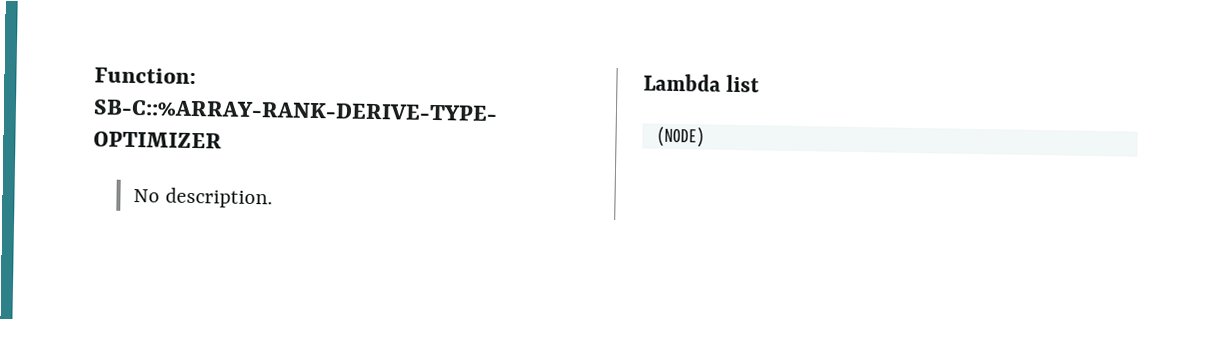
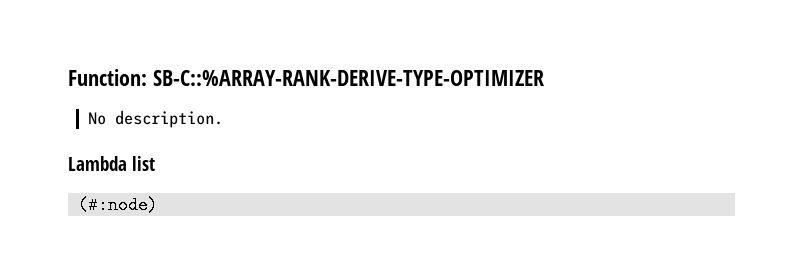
- (NODE)
+ (#:node)

